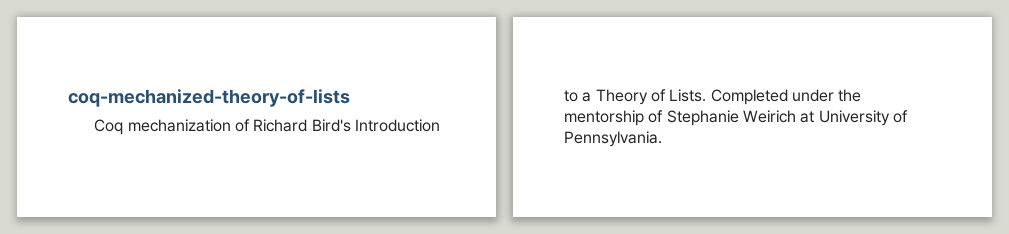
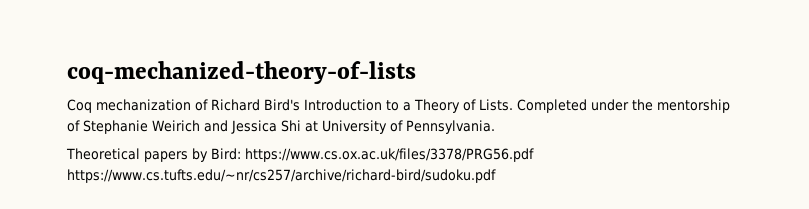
- Completed under the mentorship of Stephanie Weirich at University of Pennsylvania.
+ Completed under the mentorship of Stephanie Weirich and Jessica Shi at University of Pennsylvania.
+ Theoretical papers by Bird: https://www.cs.ox.ac.uk/files/3378/PRG56.pdf https://www.cs.tufts.edu/~nr/cs257/archive/richard-bird/sudoku.pdf

